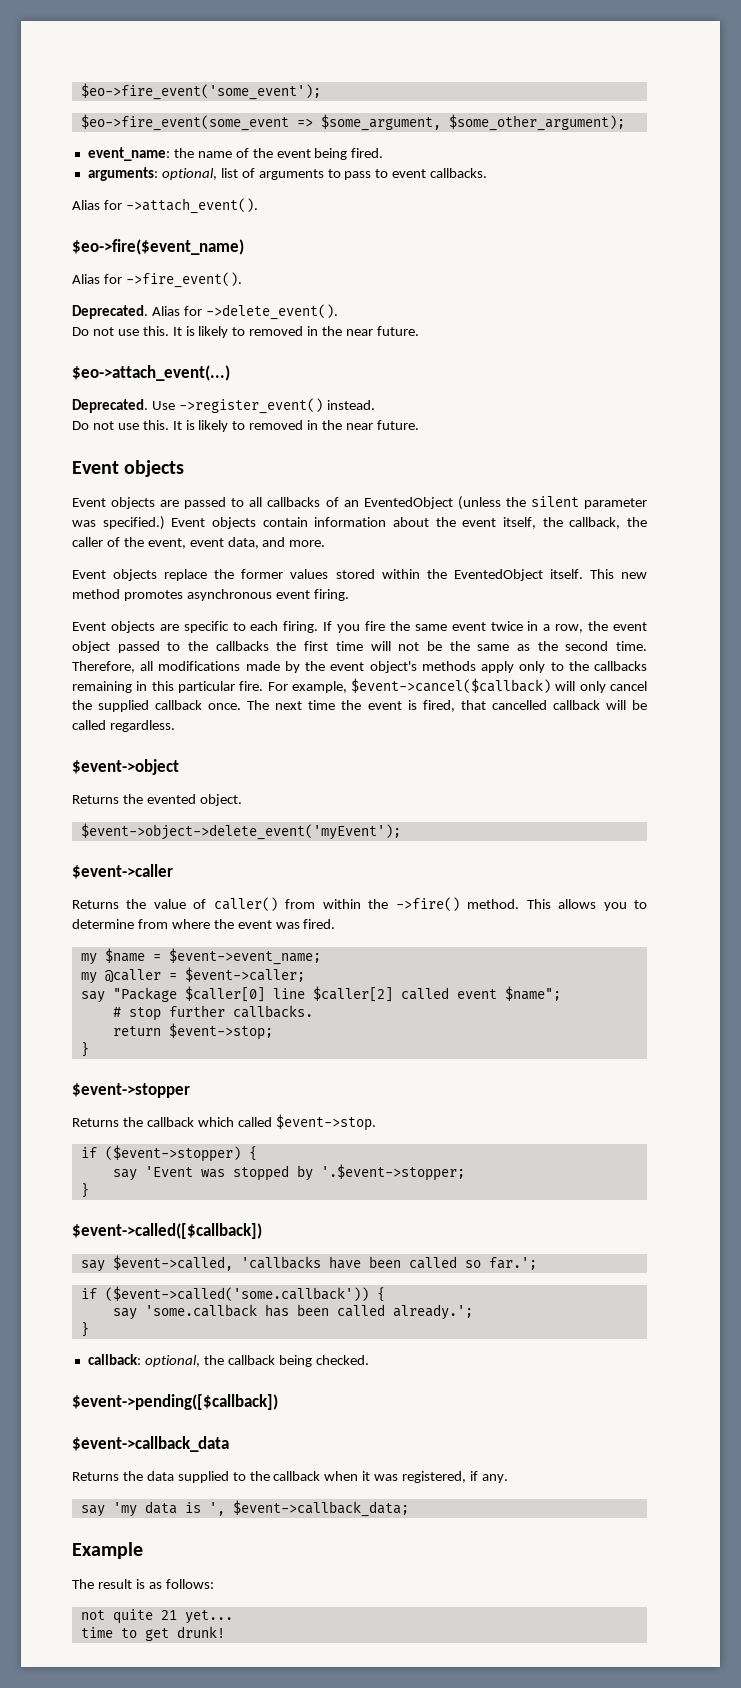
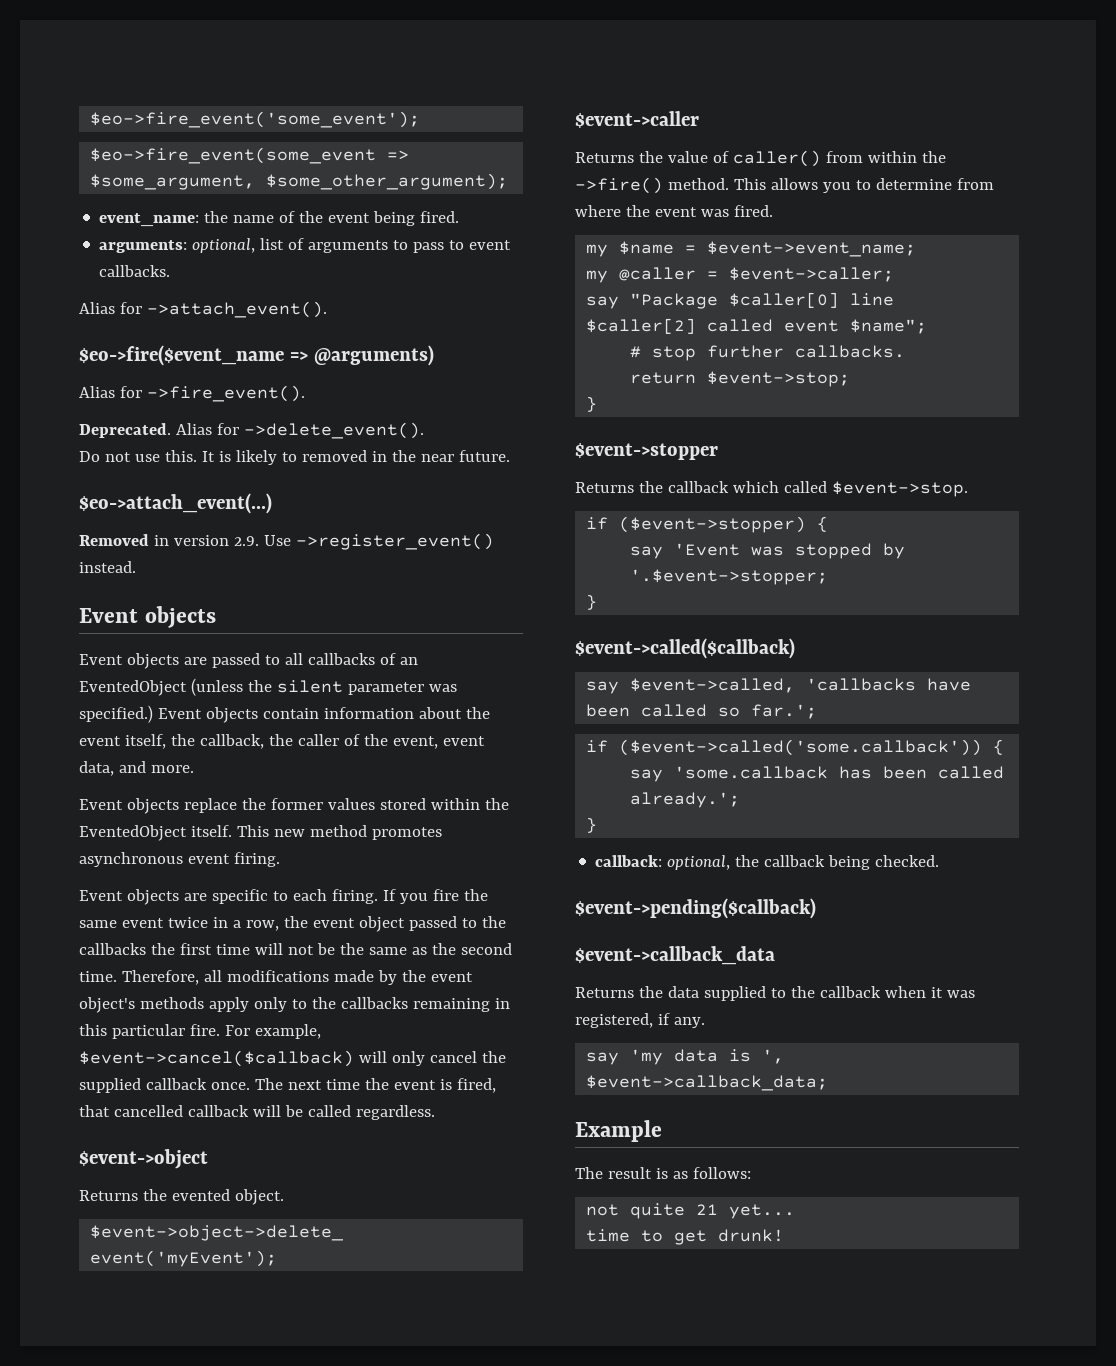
- $eo->fire($event_name)
+ $eo->fire($event_name => @arguments)
- Deprecated. Use ->register_event() instead.
- Do not use this. It is likely to removed in the near future.
+ Removed in version 2.9. Use ->register_event() instead.
- $event->called([$callback])
+ $event->called($callback)
- $event->pending([$callback])
+ $event->pending($callback)

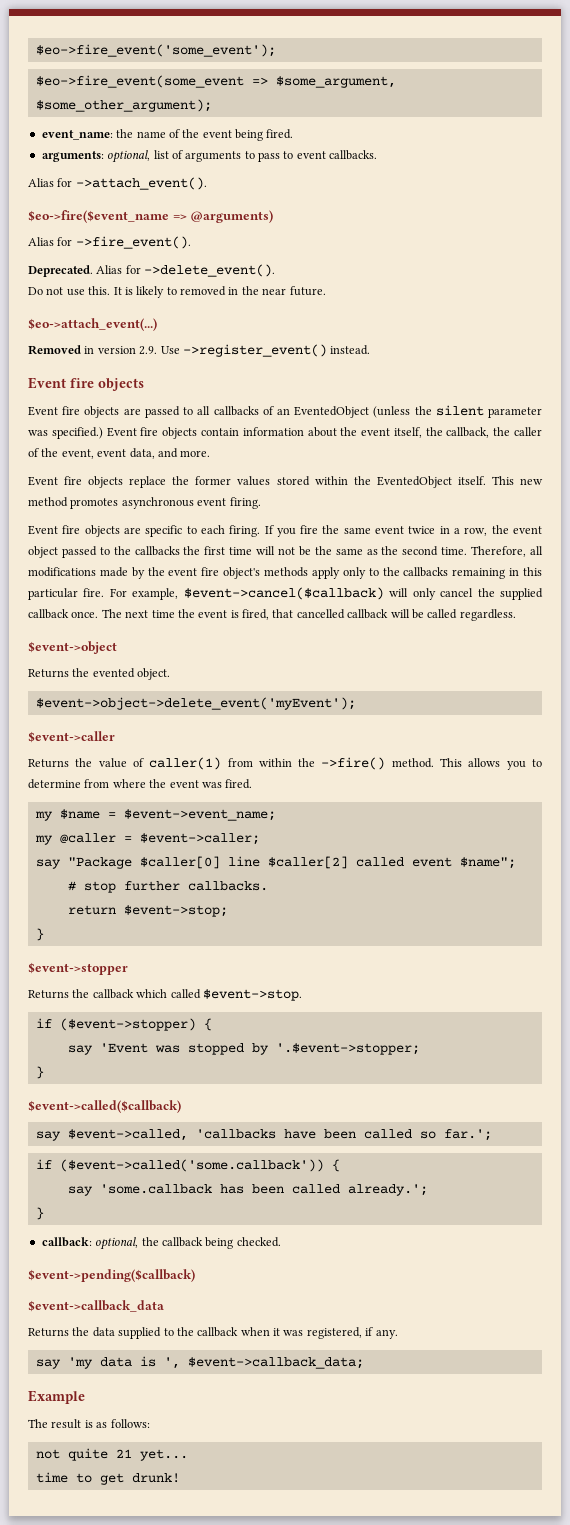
  Removed in version 2.9. Use ->register_event() instead.
- Event objects
+ Event fire objects
- Event objects are passed to all callbacks of an EventedObject (unless the silent parameter was specified.)
+ Event fire objects are passed to all callbacks of an EventedObject (unless the silent parameter was specified.)
- Event objects contain information about the event itself, the callback, the caller of the event, event data, and more.
+ Event fire objects contain information about the event itself, the callback, the caller of the event, event data, and more.
- Event objects replace the former values stored within the EventedObject itself.
+ Event fire objects replace the former values stored within the EventedObject itself.
- Event objects are specific to each firing.
+ Event fire objects are specific to each firing.
- Therefore, all modifications made by the event object's methods apply only to the callbacks remaining in this particular fire.
+ Therefore, all modifications made by the event fire object's methods apply only to the callbacks remaining in this particular fire.
- Returns the value of caller() from within the ->fire() method.
+ Returns the value of caller(1) from within the ->fire() method.

